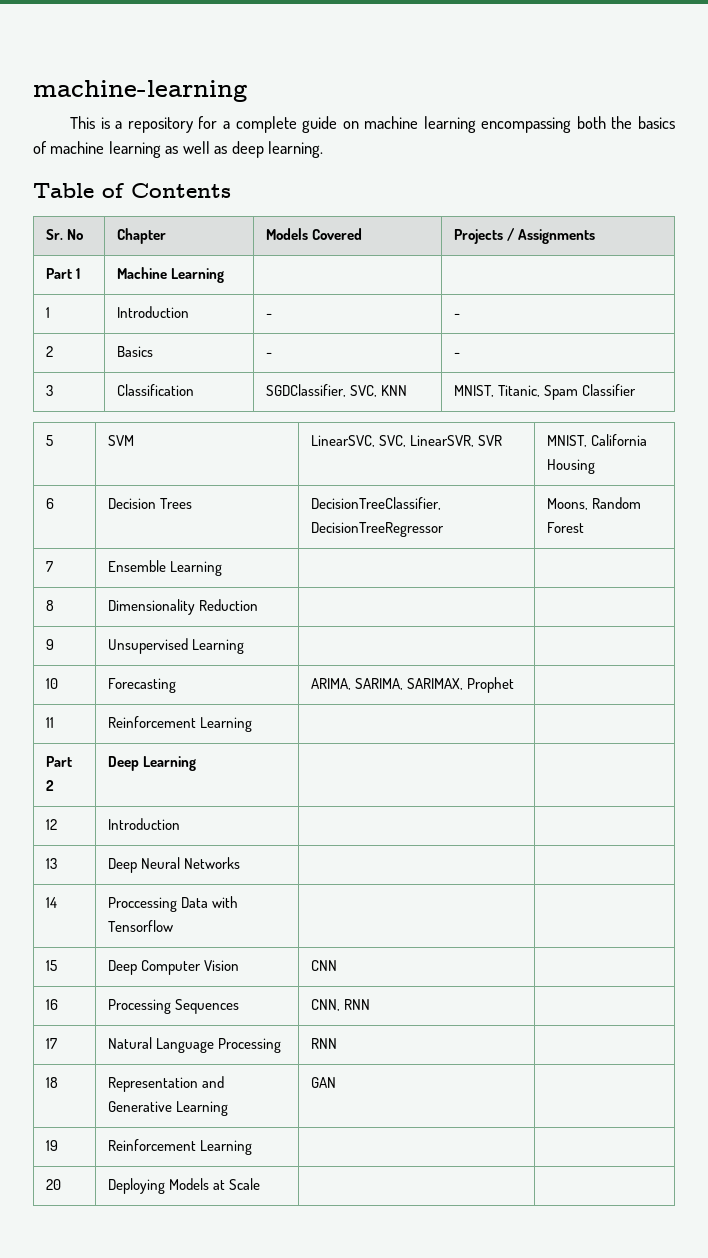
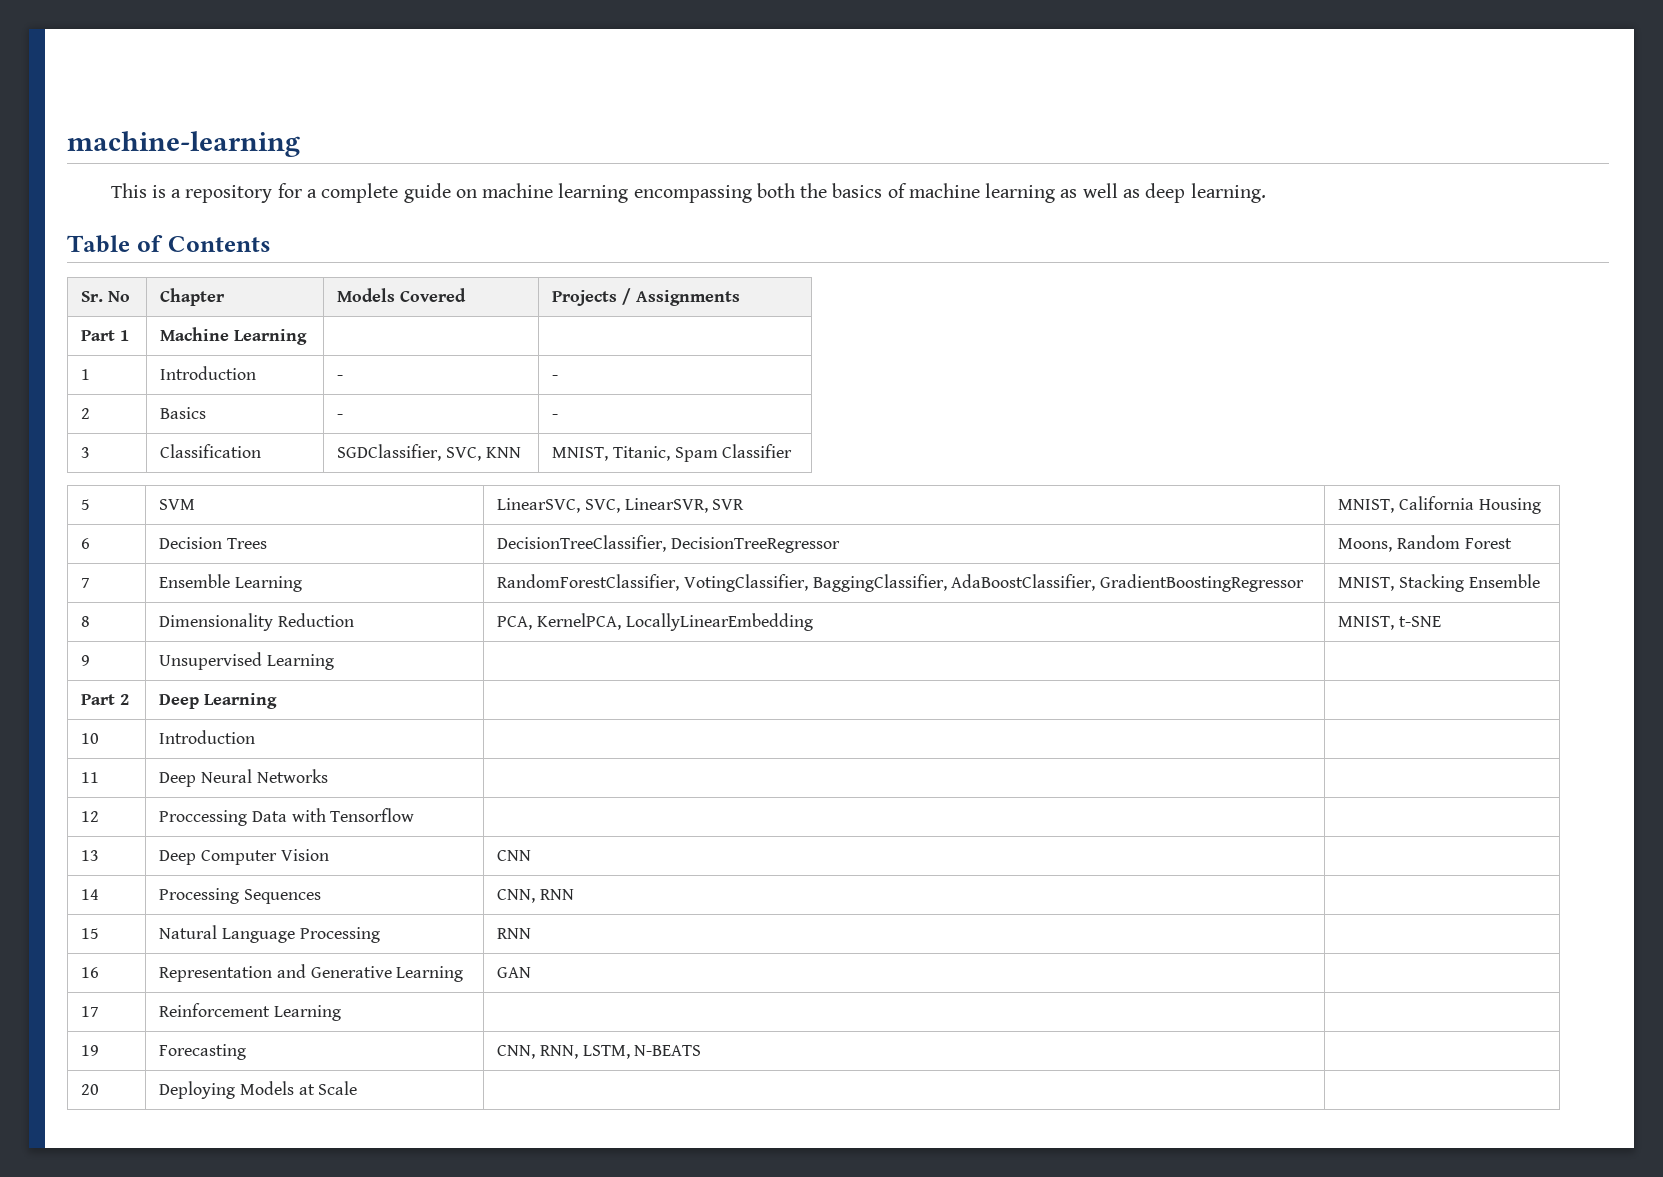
- 7 | Ensemble Learning | |
- 8 | Dimensionality Reduction | |
+ 7 | Ensemble Learning | RandomForestClassifier, VotingClassifier, BaggingClassifier, AdaBoostClassifier, GradientBoostingRegressor | MNIST, Stacking Ensemble
+ 8 | Dimensionality Reduction | PCA, KernelPCA, LocallyLinearEmbedding | MNIST, t-SNE
  9 | Unsupervised Learning | |
- 10 | Forecasting | ARIMA, SARIMA, SARIMAX, Prophet |
- 11 | Reinforcement Learning | |
- 12 | Introduction | |
+ 10 | Introduction | |
- 13 | Deep Neural Networks | |
+ 11 | Deep Neural Networks | |
- 14 | Proccessing Data with Tensorflow | |
+ 12 | Proccessing Data with Tensorflow | |
- 15 | Deep Computer Vision | CNN |
+ 13 | Deep Computer Vision | CNN |
- 16 | Processing Sequences | CNN, RNN |
+ 14 | Processing Sequences | CNN, RNN |
- 17 | Natural Language Processing | RNN |
+ 15 | Natural Language Processing | RNN |
- 18 | Representation and Generative Learning | GAN |
+ 16 | Representation and Generative Learning | GAN |
- 19 | Reinforcement Learning | |
+ 17 | Reinforcement Learning | |
+ 19 | Forecasting | CNN, RNN, LSTM, N-BEATS |

